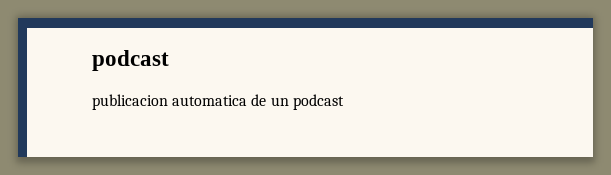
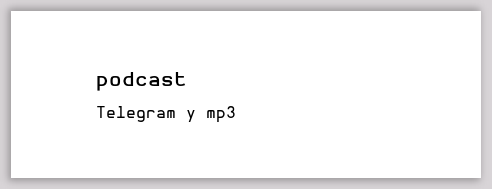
- publicacion automatica de un podcast
+ Telegram y mp3

